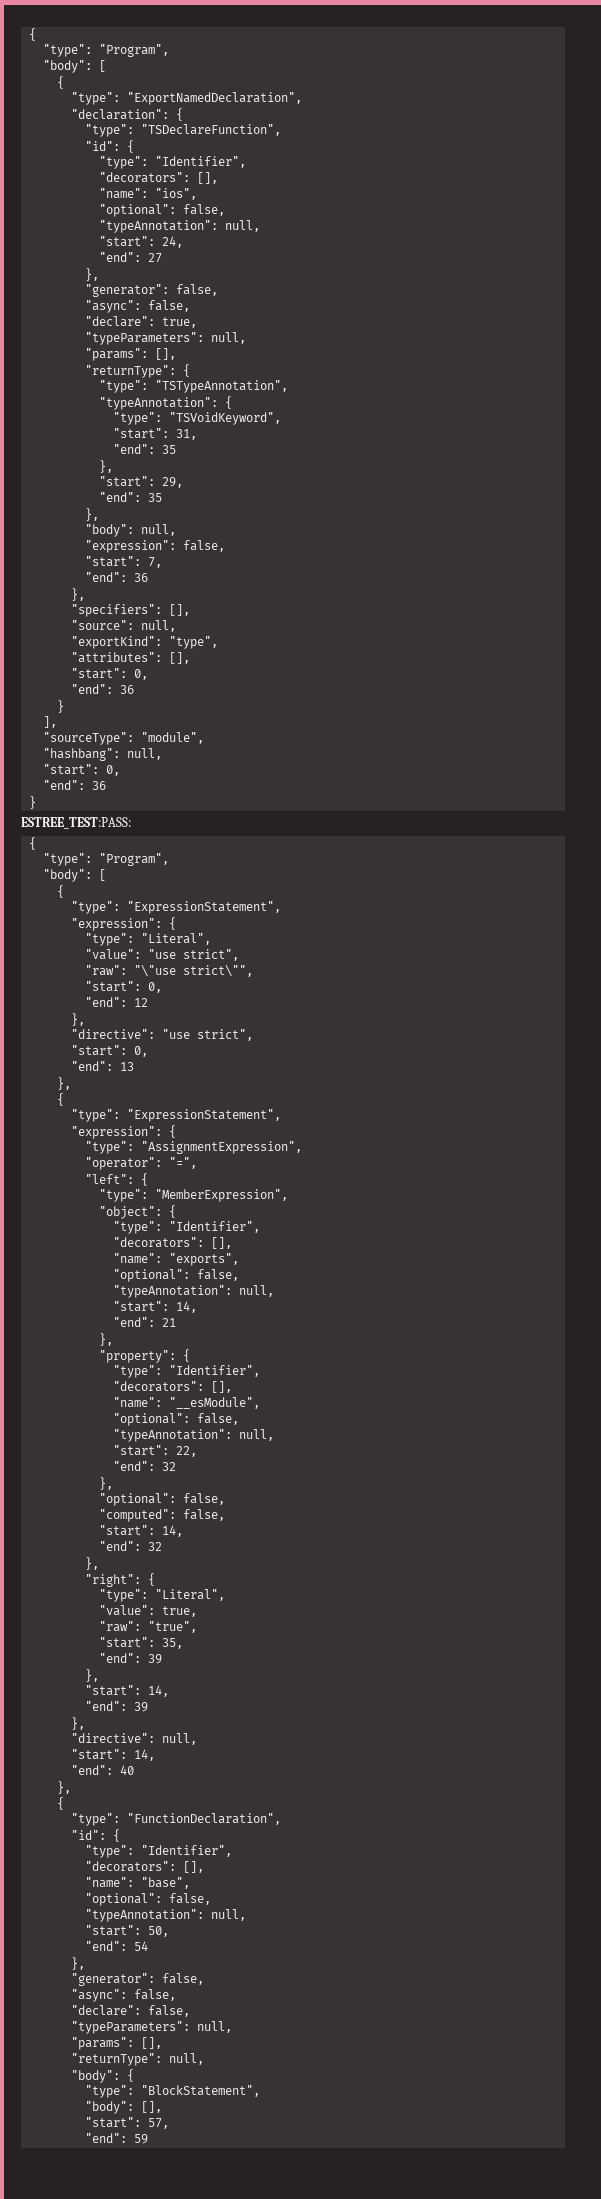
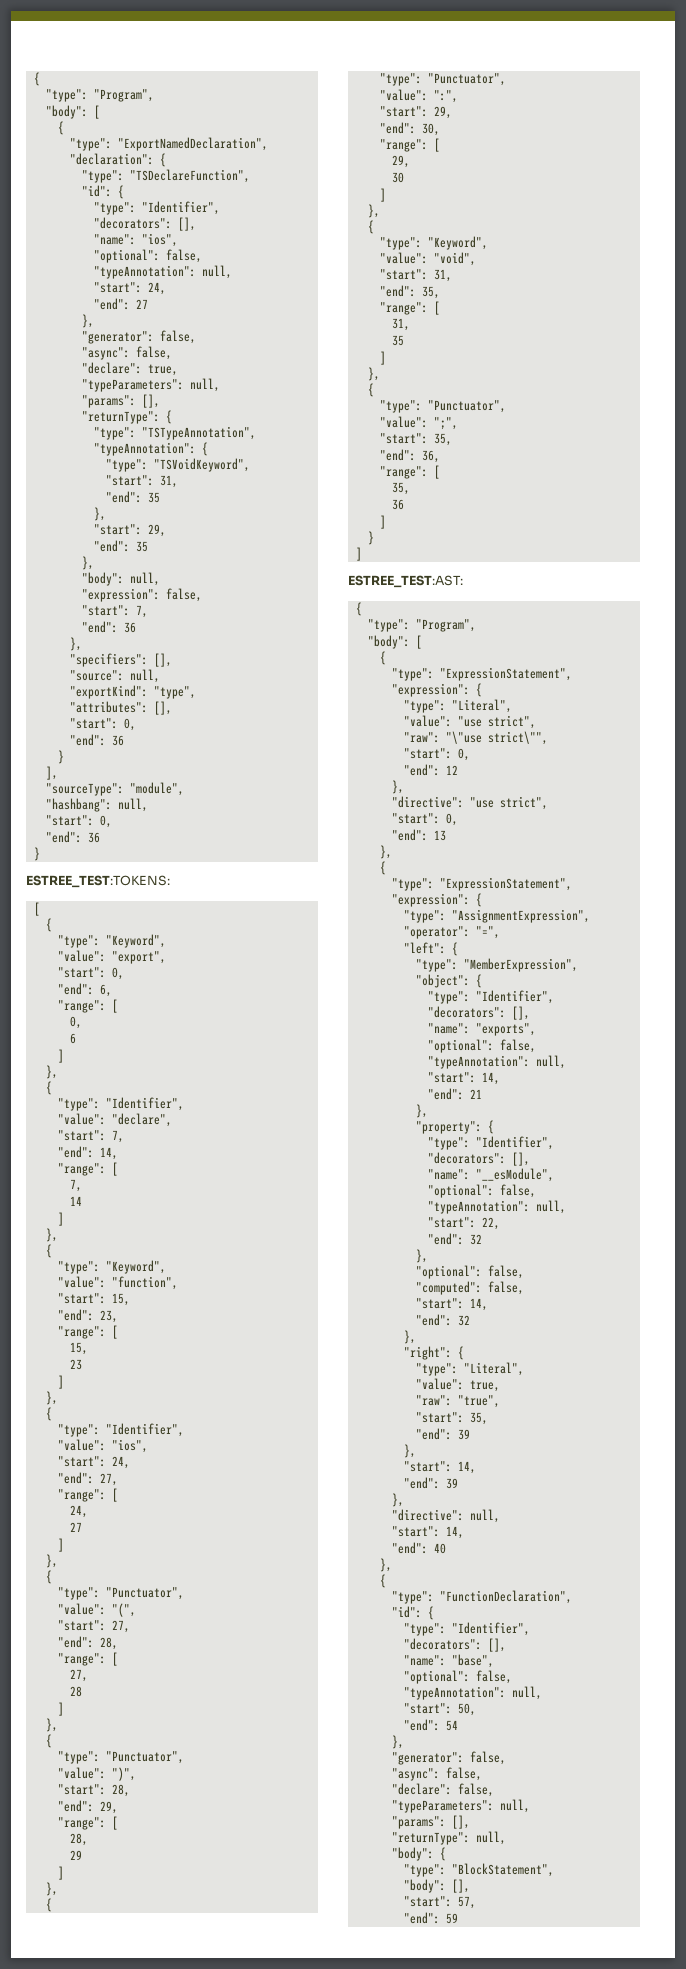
- ESTREE_TEST:PASS:
+ ESTREE_TEST:TOKENS:
+ [
+ {
+ "type": "Keyword",
+ "value": "export",
+ "start": 0,
+ "end": 6,
+ "range": [
+ 0,
+ 6
+ ]
+ },
+ {
+ "type": "Identifier",
+ "value": "declare",
+ "start": 7,
+ "end": 14,
+ "range": [
+ 7,
+ 14
+ ]
+ },
+ {
+ "type": "Keyword",
+ "value": "function",
+ "start": 15,
+ "end": 23,
+ "range": [
+ 15,
+ 23
+ ]
+ },
+ {
+ "type": "Identifier",
+ "value": "ios",
+ "start": 24,
+ "end": 27,
+ "range": [
+ 24,
+ 27
+ ]
+ },
+ {
+ "type": "Punctuator",
+ "value": "(",
+ "start": 27,
+ "end": 28,
+ "range": [
+ 27,
+ 28
+ ]
+ },
+ {
+ "type": "Punctuator",
+ "value": ")",
+ "start": 28,
+ "end": 29,
+ "range": [
+ 28,
+ 29
+ ]
+ },
+ {
+ "type": "Punctuator",
+ "value": ":",
+ "start": 29,
+ "end": 30,
+ "range": [
+ 29,
+ 30
+ ]
+ },
+ {
+ "type": "Keyword",
+ "value": "void",
+ "start": 31,
+ "end": 35,
+ "range": [
+ 31,
+ 35
+ ]
+ },
+ {
+ "type": "Punctuator",
+ "value": ";",
+ "start": 35,
+ "end": 36,
+ "range": [
+ 35,
+ 36
+ ]
+ }
+ ]
+ ESTREE_TEST:AST:

